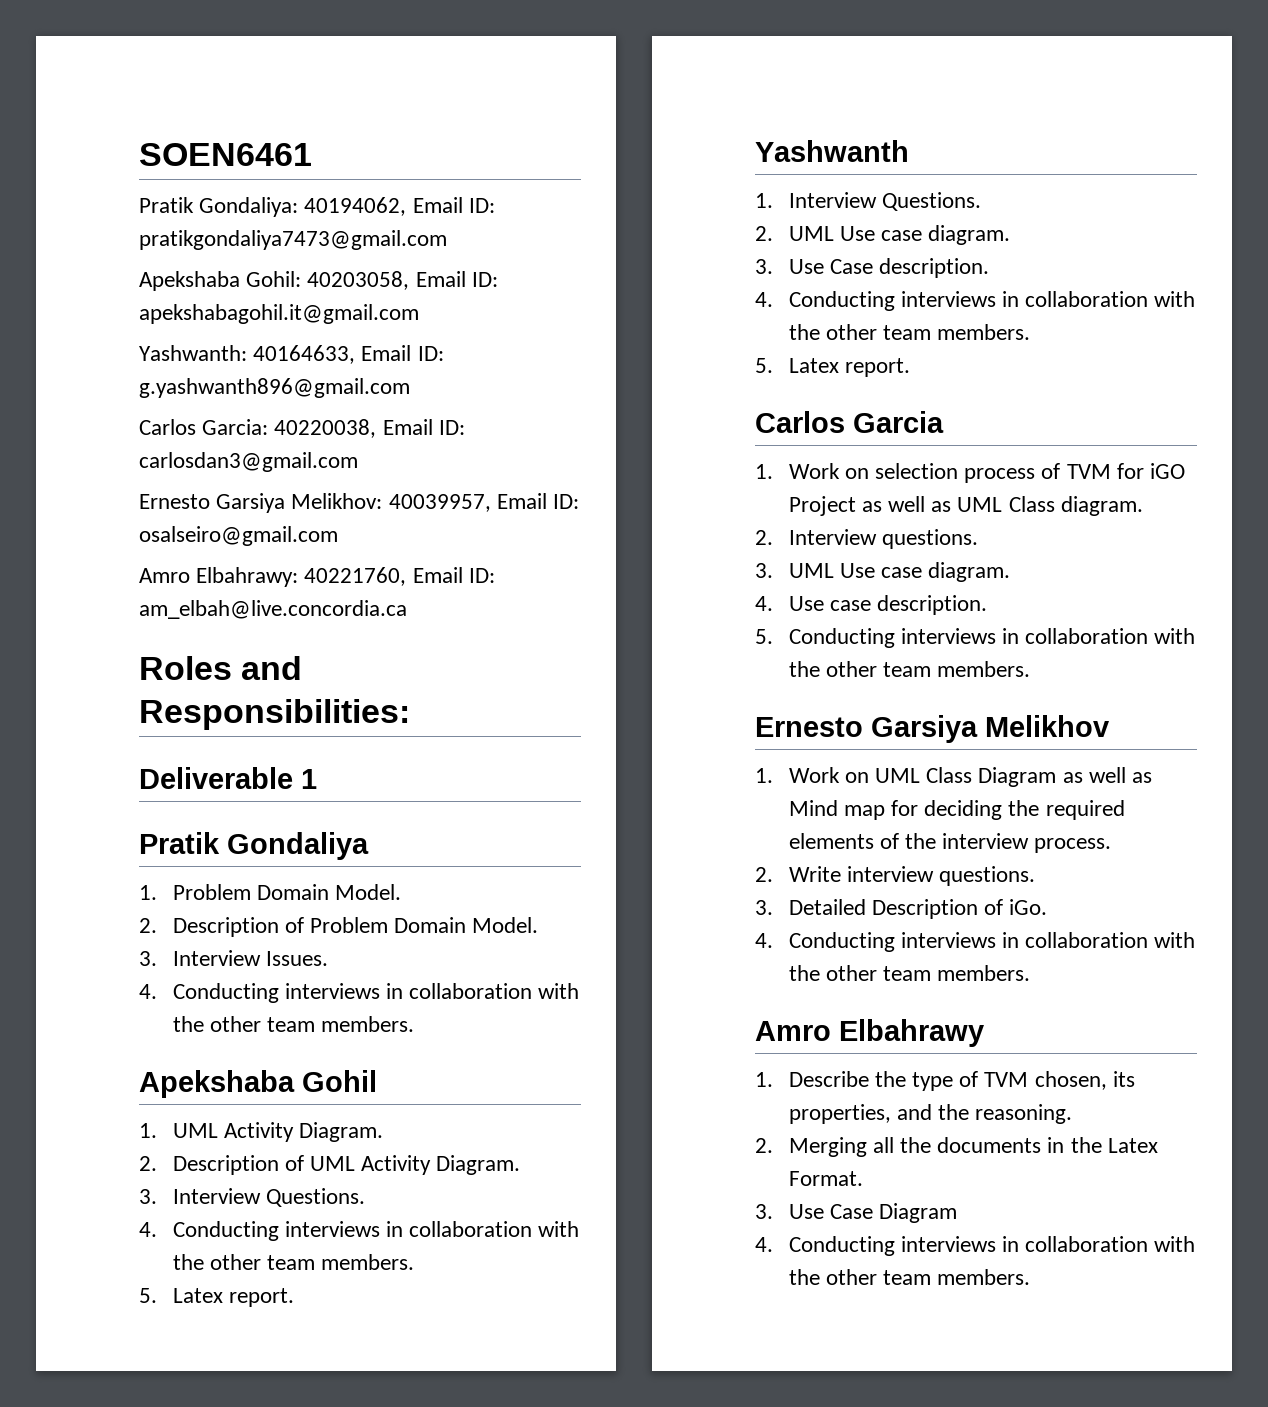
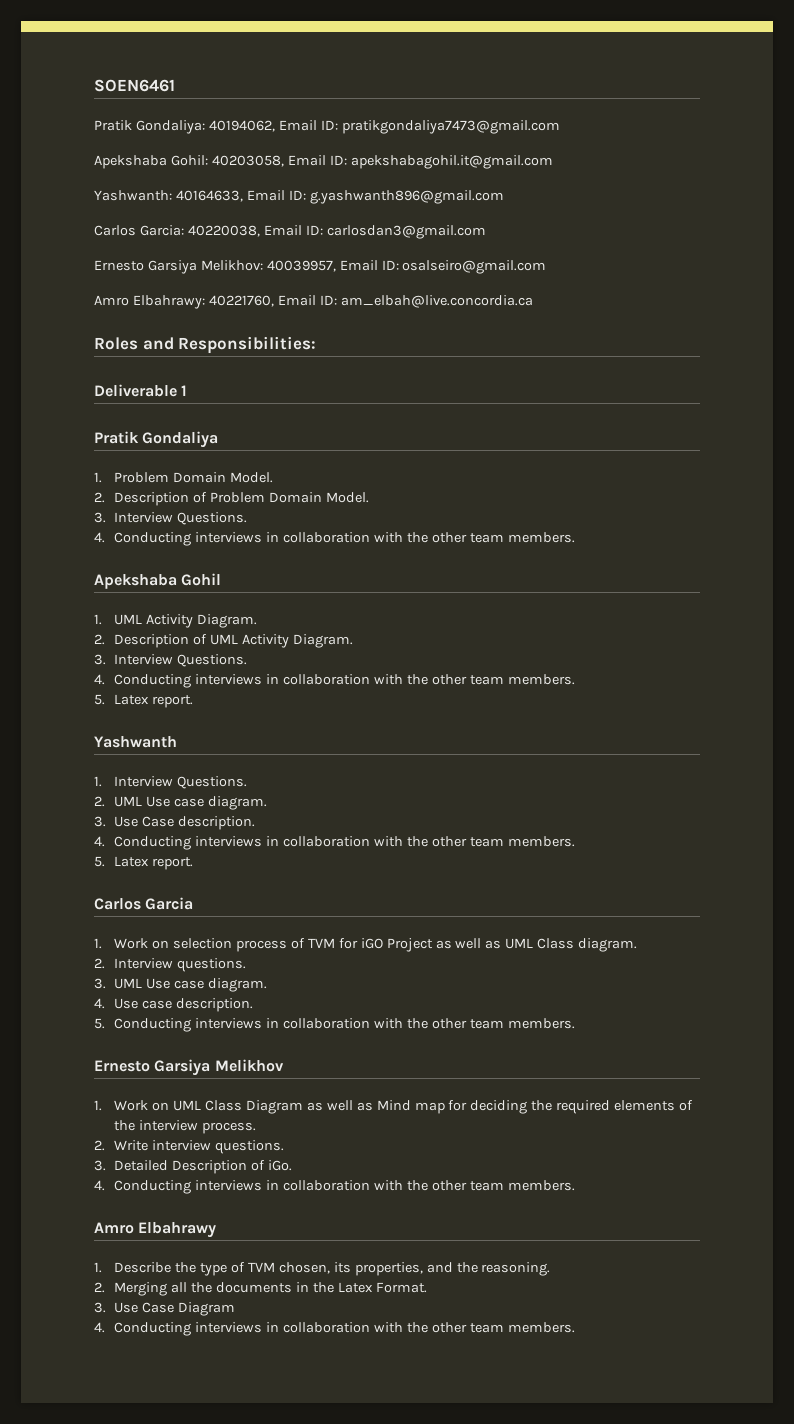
  2. Description of Problem Domain Model.
- 3. Interview Issues.
+ 3. Interview Questions.

